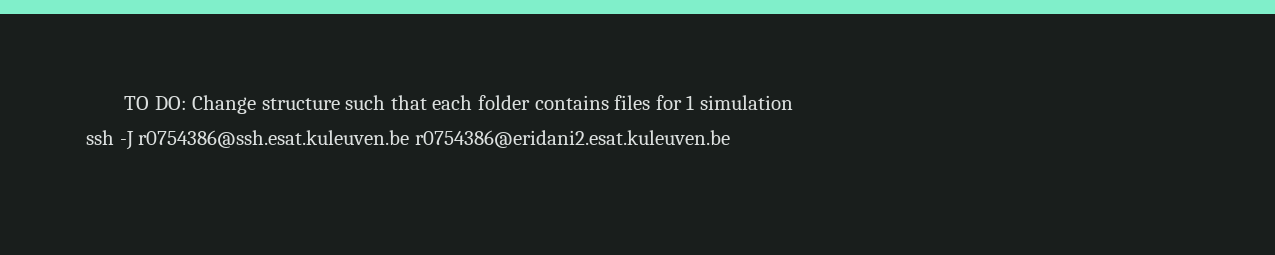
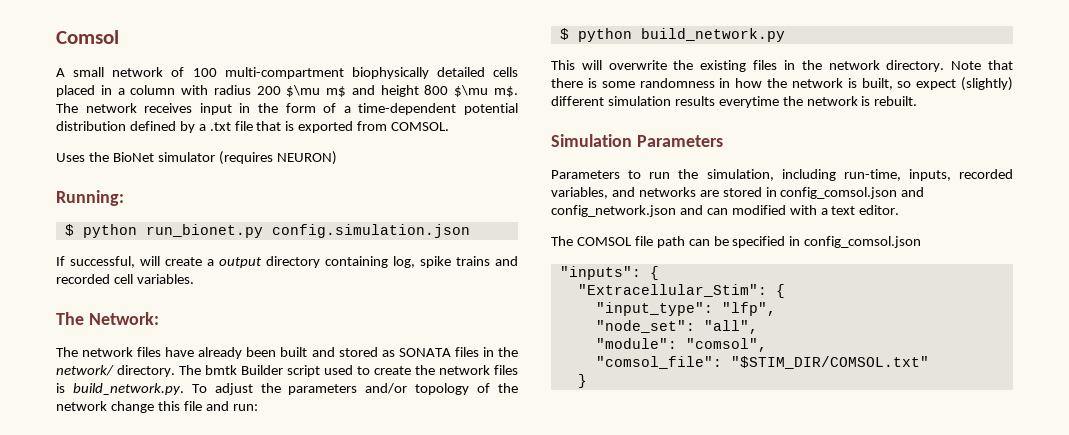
- TO DO: Change structure such that each folder contains files for 1 simulation
- ssh -J r0754386@ssh.esat.kuleuven.be r0754386@eridani2.esat.kuleuven.be
+ Comsol
+ A small network of 100 multi-compartment biophysically detailed cells placed in a column with radius 200 $\mu m$ and height 800 $\mu m$. The network receives input in the form of a time-dependent potential distribution defined by a .txt file that is exported from COMSOL.
+ Uses the BioNet simulator (requires NEURON)
+ Running:
+ $ python run_bionet.py config.simulation.json
+ If successful, will create a output directory containing log, spike trains and recorded cell variables.
+ The Network:
+ The network files have already been built and stored as SONATA files in the network/ directory. The bmtk Builder script used to create the network files is build_network.py. To adjust the parameters and/or topology of the network change this file and run:
+ $ python build_network.py
+ This will overwrite the existing files in the network directory. Note that there is some randomness in how the network is built, so expect (slightly) different simulation results everytime the network is rebuilt.
+ Simulation Parameters
+ Parameters to run the simulation, including run-time, inputs, recorded variables, and networks are stored in config_comsol.json and config_network.json and can modified with a text editor.
+ The COMSOL file path can be specified in config_comsol.json
+ "inputs": {
+ "Extracellular_Stim": {
+ "input_type": "lfp",
+ "node_set": "all",
+ "module": "comsol",
+ "comsol_file": "$STIM_DIR/COMSOL.txt"
+ }

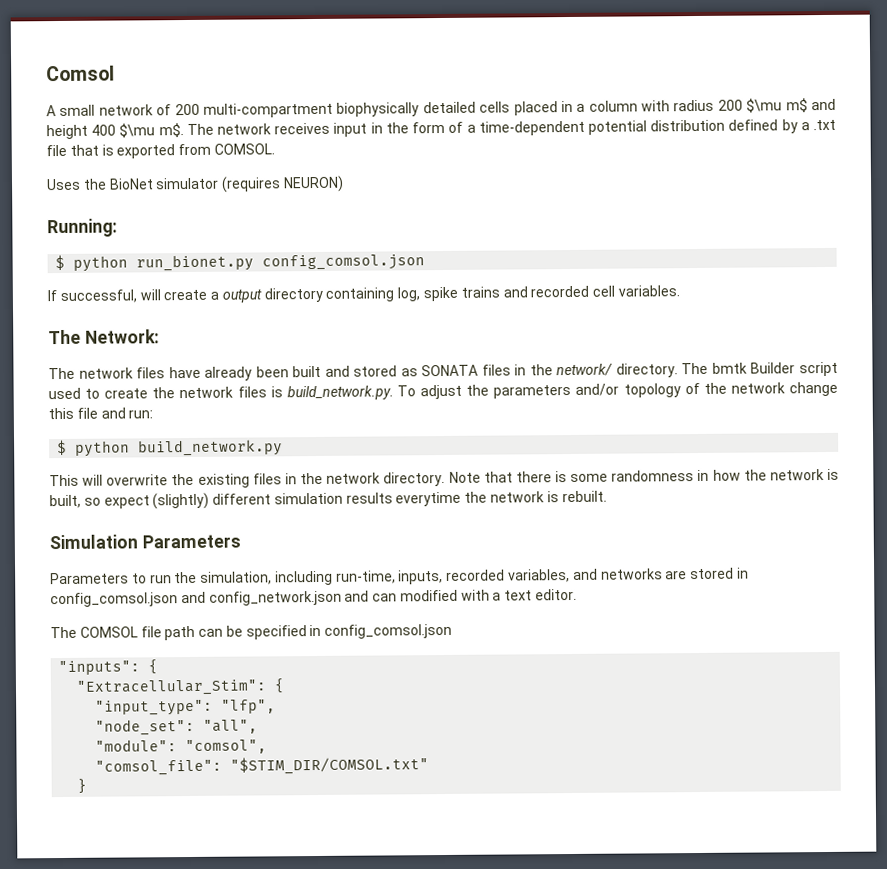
- A small network of 100 multi-compartment biophysically detailed cells placed in a column with radius 200 $\mu m$ and height 800 $\mu m$.
+ A small network of 200 multi-compartment biophysically detailed cells placed in a column with radius 200 $\mu m$ and height 400 $\mu m$.
- $ python run_bionet.py config.simulation.json
+ $ python run_bionet.py config_comsol.json

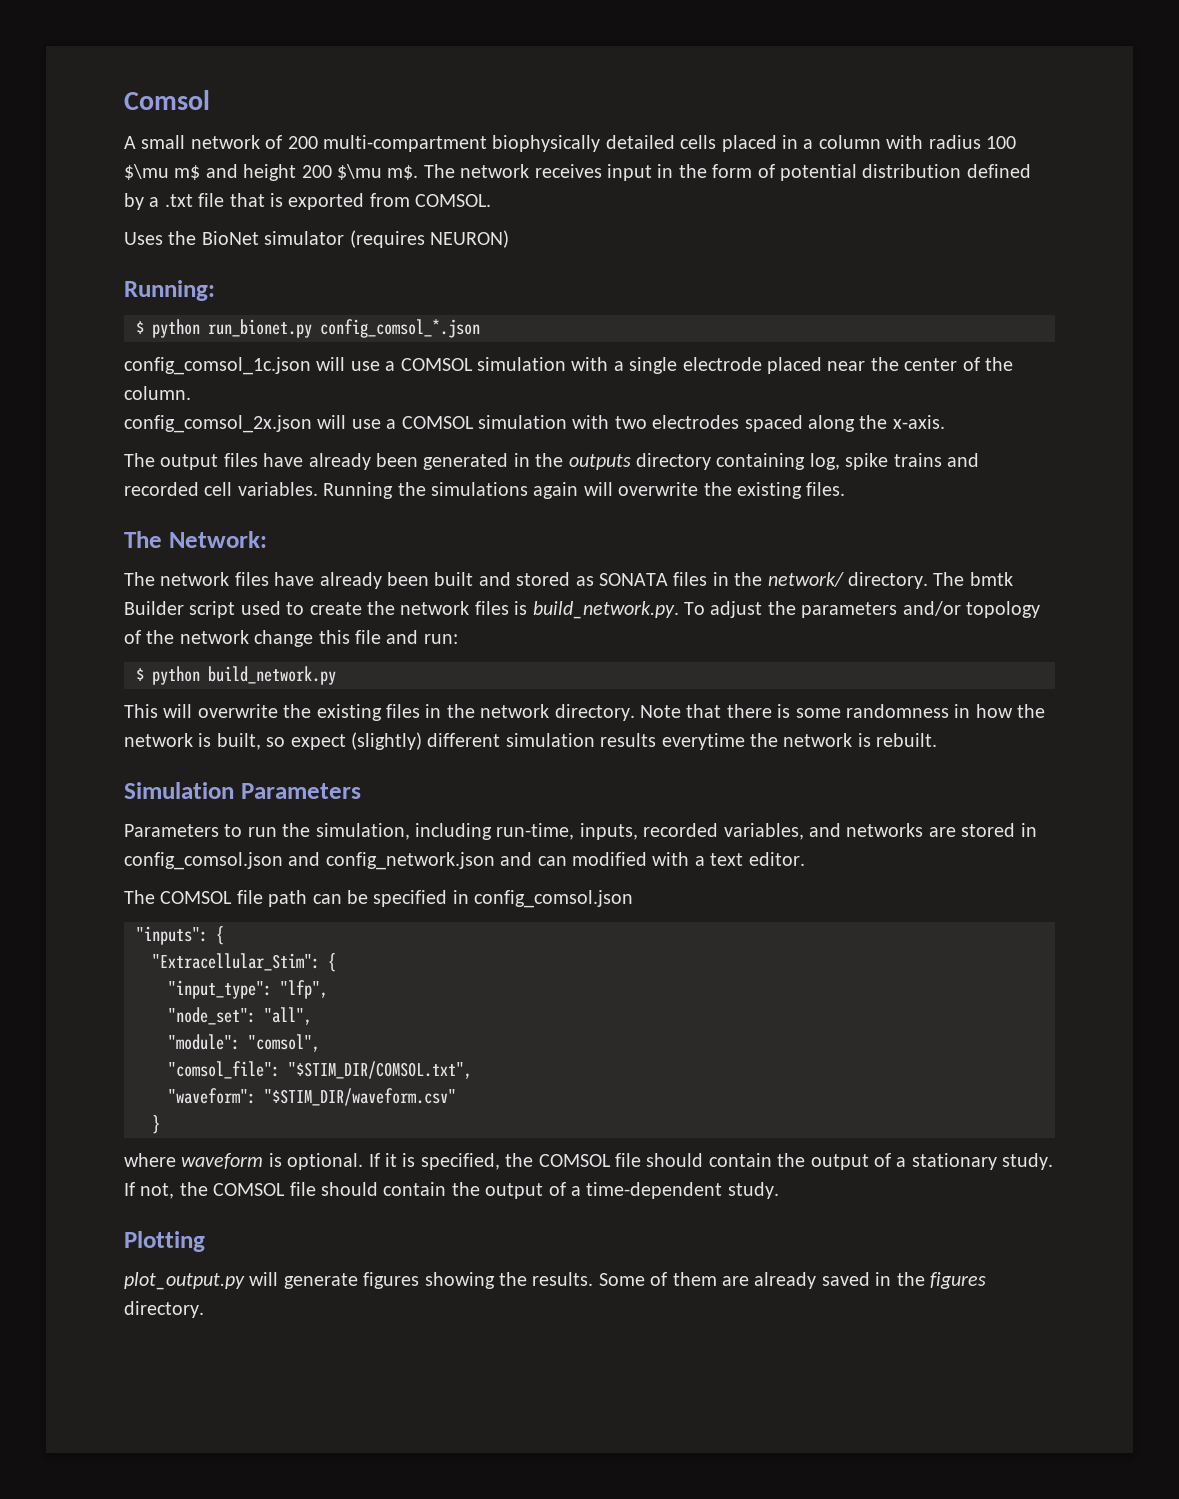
- A small network of 200 multi-compartment biophysically detailed cells placed in a column with radius 200 $\mu m$ and height 400 $\mu m$.
+ A small network of 200 multi-compartment biophysically detailed cells placed in a column with radius 100 $\mu m$ and height 200 $\mu m$.
- The network receives input in the form of a time-dependent potential distribution defined by a .txt file that is exported from COMSOL.
+ The network receives input in the form of potential distribution defined by a .txt file that is exported from COMSOL.
- $ python run_bionet.py config_comsol.json
- If successful, will create a output directory containing log, spike trains and recorded cell variables.
+ $ python run_bionet.py config_comsol_*.json
+ config_comsol_1c.json will use a COMSOL simulation with a single electrode placed near the center of the column.
+ config_comsol_2x.json will use a COMSOL simulation with two electrodes spaced along the x-axis.
+ The output files have already been generated in the outputs directory containing log, spike trains and recorded cell variables. Running the simulations again will overwrite the existing files.
- "comsol_file": "$STIM_DIR/COMSOL.txt"
+ "comsol_file": "$STIM_DIR/COMSOL.txt",
+ "waveform": "$STIM_DIR/waveform.csv"
  }
+ where waveform is optional. If it is specified, the COMSOL file should contain the output of a stationary study. If not, the COMSOL file should contain the output of a time-dependent study.
+ Plotting
+ plot_output.py will generate figures showing the results. Some of them are already saved in the figures directory.

